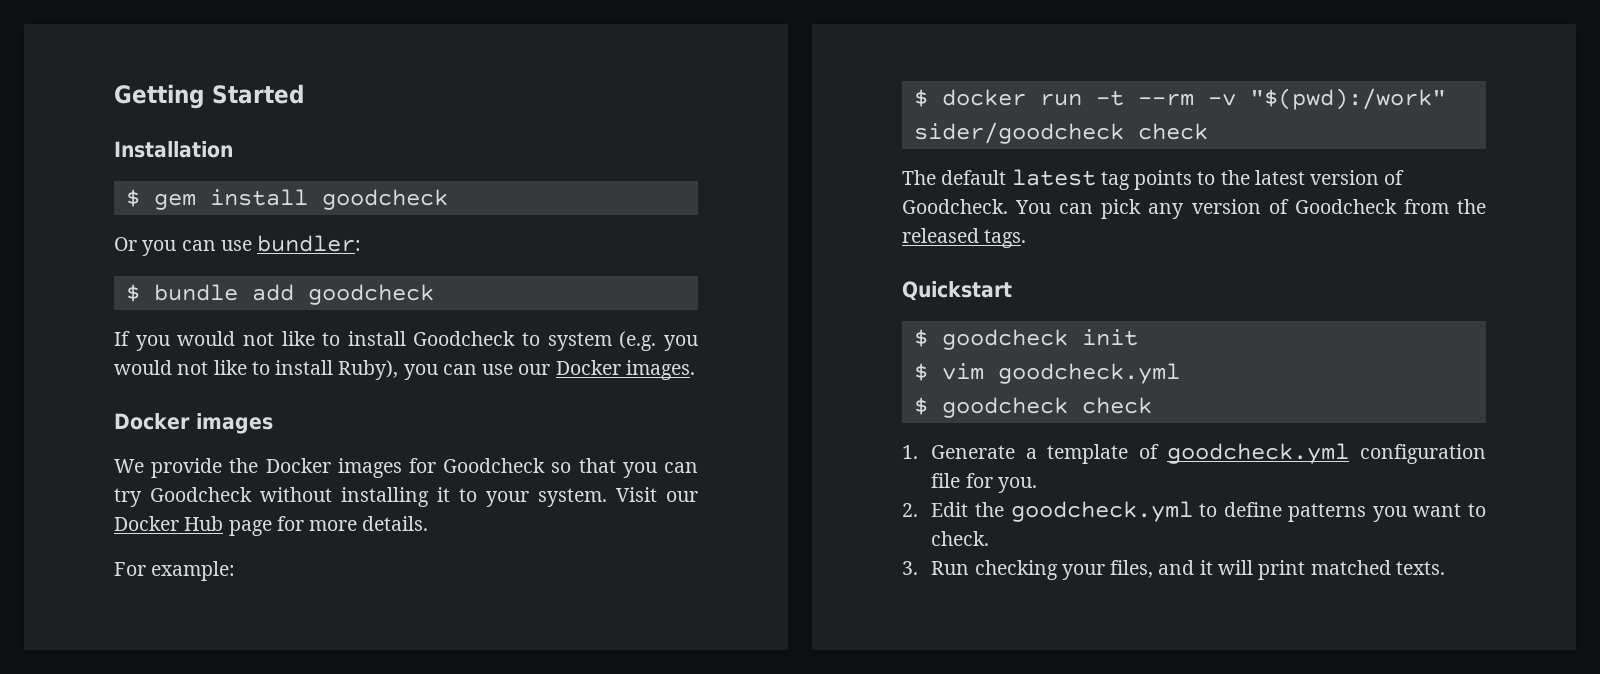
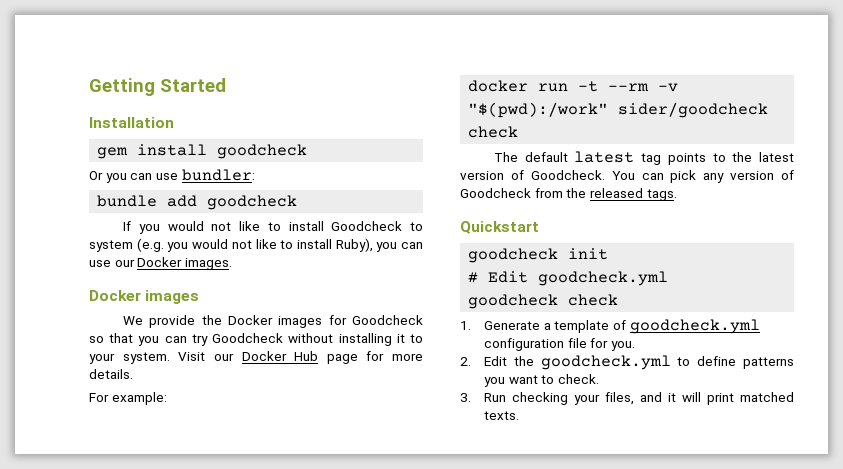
- $ gem install goodcheck
+ gem install goodcheck
- $ bundle add goodcheck
+ bundle add goodcheck
- $ docker run -t --rm -v "$(pwd):/work" sider/goodcheck check
+ docker run -t --rm -v "$(pwd):/work" sider/goodcheck check
- $ goodcheck init
+ goodcheck init
- $ vim goodcheck.yml
+ # Edit goodcheck.yml
- $ goodcheck check
+ goodcheck check

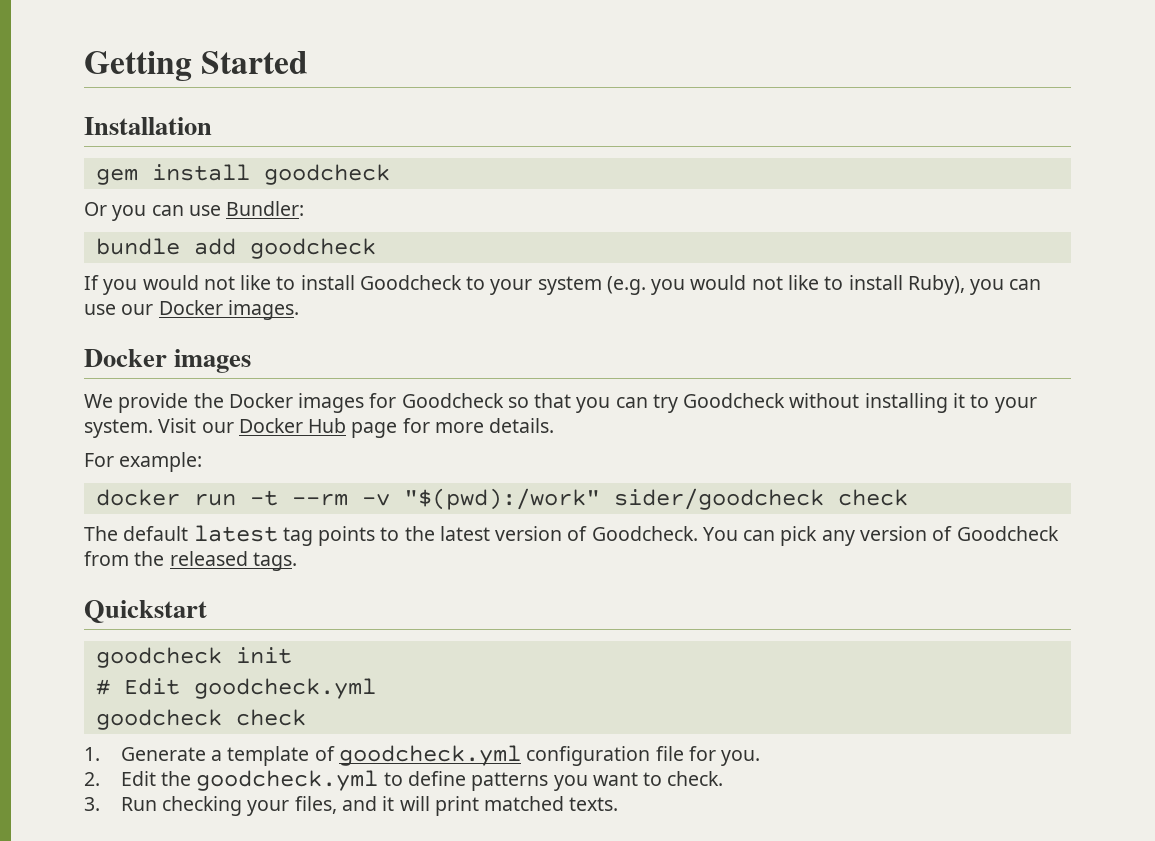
- Or you can use bundler:
+ Or you can use Bundler:
- If you would not like to install Goodcheck to system (e.g. you would not like to install Ruby), you can use our Docker images.
+ If you would not like to install Goodcheck to your system (e.g. you would not like to install Ruby), you can use our Docker images.

